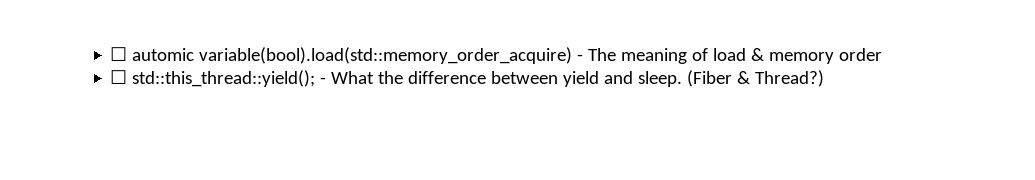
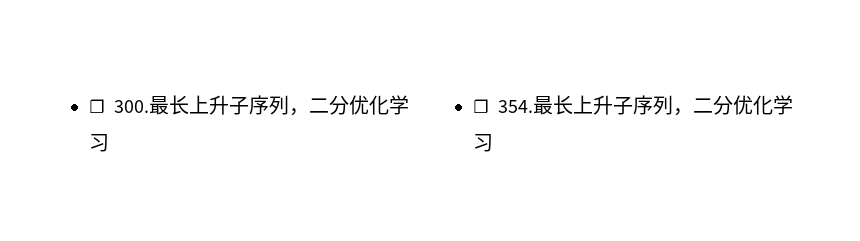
- ☐ automic variable(bool).load(std::memory_order_acquire) - The meaning of load & memory order
- ☐ std::this_thread::yield(); - What the difference between yield and sleep. (Fiber & Thread?)
+ ☐ 300.最长上升子序列，二分优化学习
+ ☐ 354.最长上升子序列，二分优化学习

